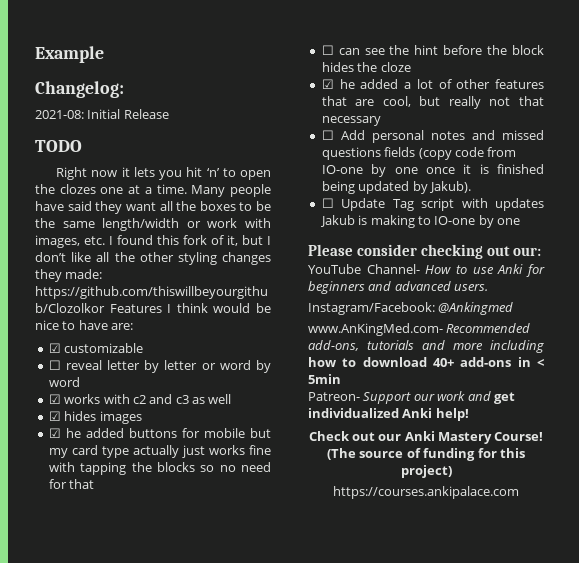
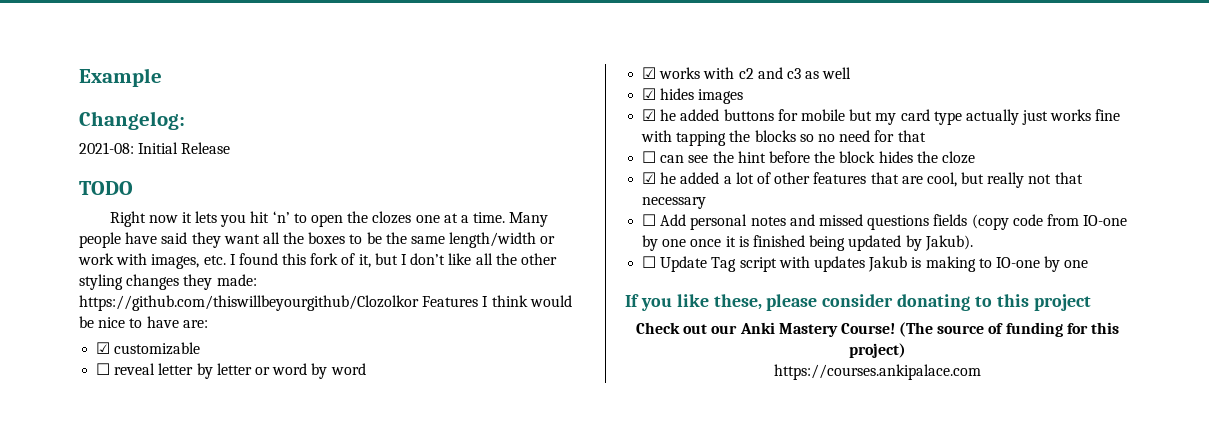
- Please consider checking out our:
- YouTube Channel- How to use Anki for beginners and advanced users.
- Instagram/Facebook: @Ankingmed
- www.AnKingMed.com- Recommended add-ons, tutorials and more including how to download 40+ add-ons in < 5min
- Patreon- Support our work and get individualized Anki help!
+ If you like these, please consider donating to this project

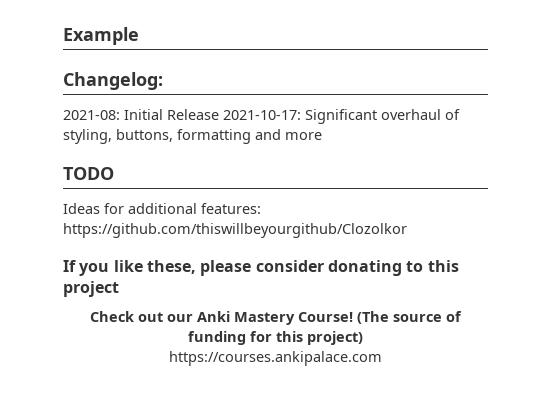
- 2021-08: Initial Release
+ 2021-08: Initial Release 2021-10-17: Significant overhaul of styling, buttons, formatting and more
  TODO
- Right now it lets you hit ‘n’ to open the clozes one at a time. Many people have said they want all the boxes to be the same length/width or work with images, etc. I found this fork of it, but I don’t like all the other styling changes they made: https://github.com/thiswillbeyourgithub/Clozolkor Features I think would be nice to have are:
- ☑ customizable
- ☐ reveal letter by letter or word by word
- ☑ works with c2 and c3 as well
- ☑ hides images
- ☑ he added buttons for mobile but my card type actually just works fine with tapping the blocks so no need for that
- ☐ can see the hint before the block hides the cloze
- ☑ he added a lot of other features that are cool, but really not that necessary
- ☐ Add personal notes and missed questions fields (copy code from IO-one by one once it is finished being updated by Jakub).
- ☐ Update Tag script with updates Jakub is making to IO-one by one
+ Ideas for additional features: https://github.com/thiswillbeyourgithub/Clozolkor

